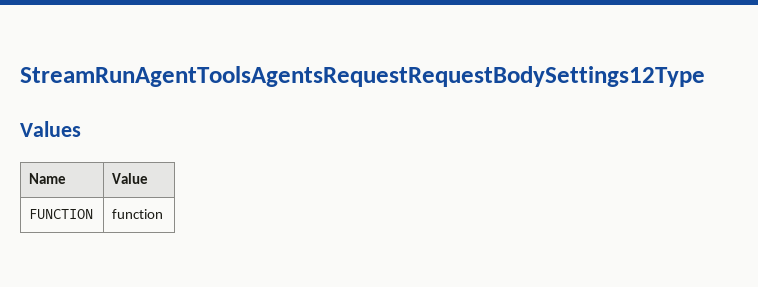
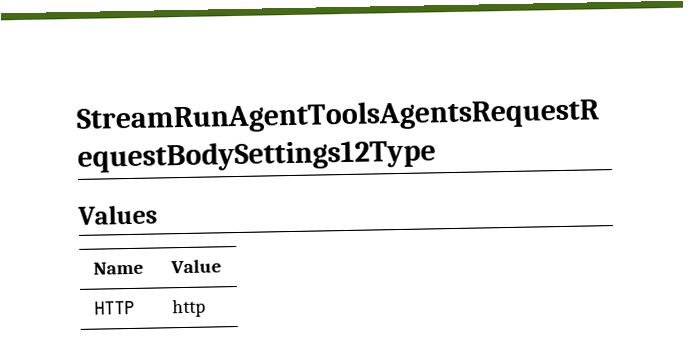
- FUNCTION | function
+ HTTP | http

